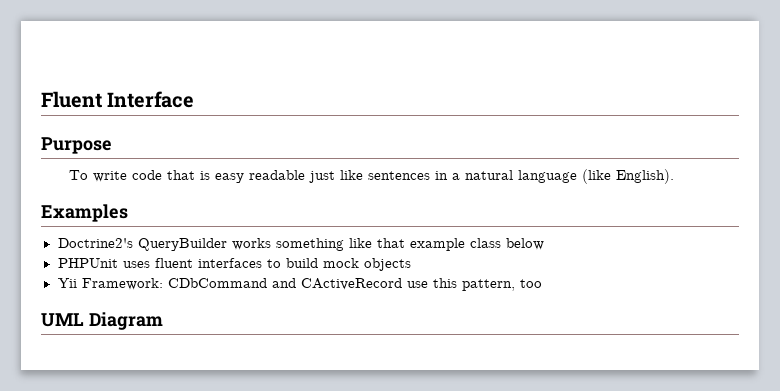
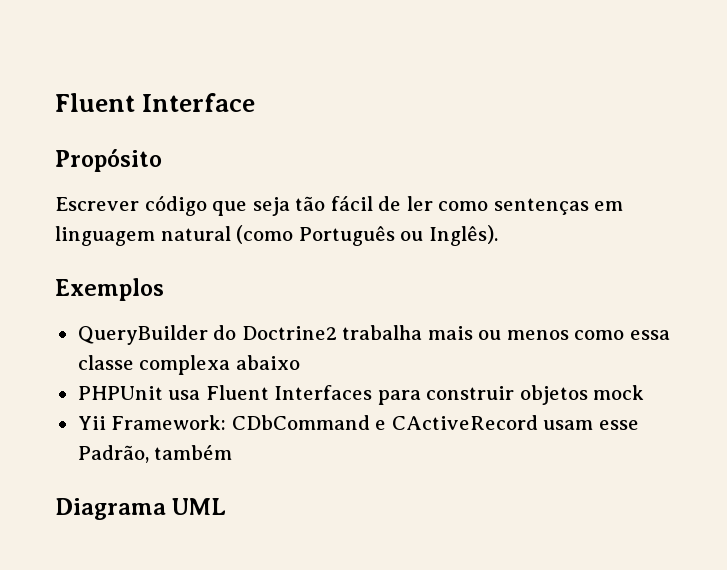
- Purpose
- To write code that is easy readable just like sentences in a natural language (like English).
- Examples
- Doctrine2's QueryBuilder works something like that example class below
- PHPUnit uses fluent interfaces to build mock objects
+ Propósito
+ Escrever código que seja tão fácil de ler como sentenças em linguagem natural (como Português ou Inglês).
+ Exemplos
+ QueryBuilder do Doctrine2 trabalha mais ou menos como essa classe complexa abaixo
+ PHPUnit usa Fluent Interfaces para construir objetos mock
- Yii Framework: CDbCommand and CActiveRecord use this pattern, too
- UML Diagram
+ Yii Framework: CDbCommand e CActiveRecord usam esse Padrão, também
+ Diagrama UML

